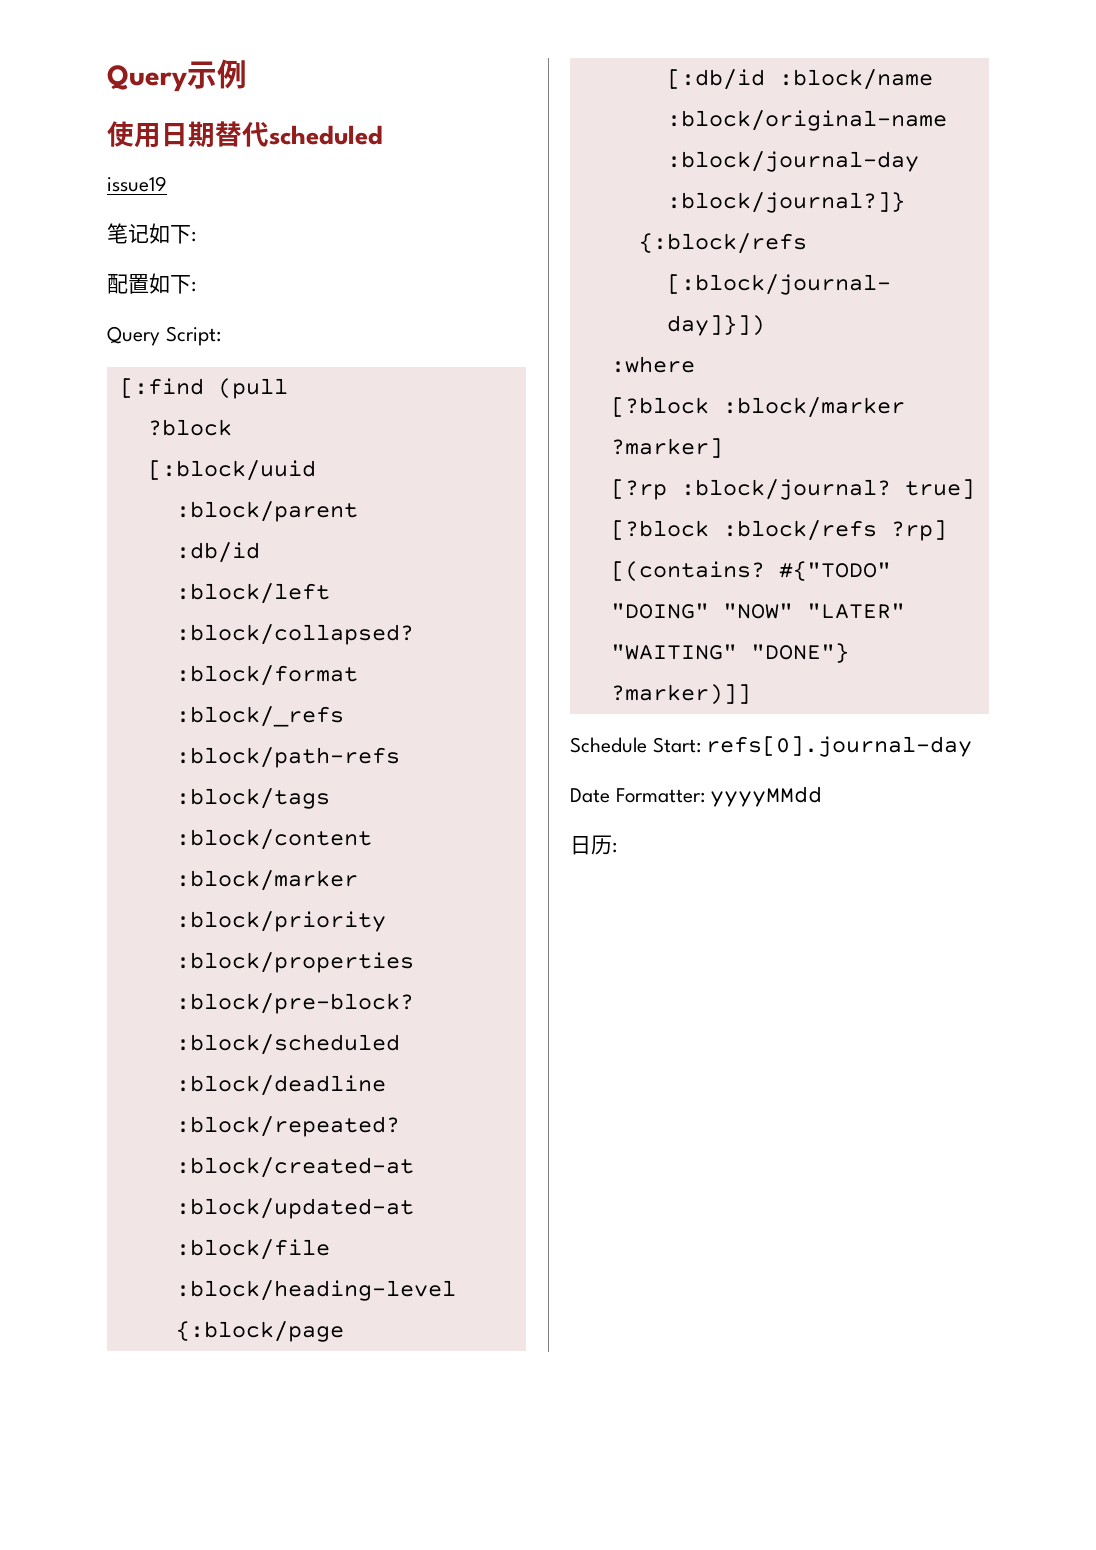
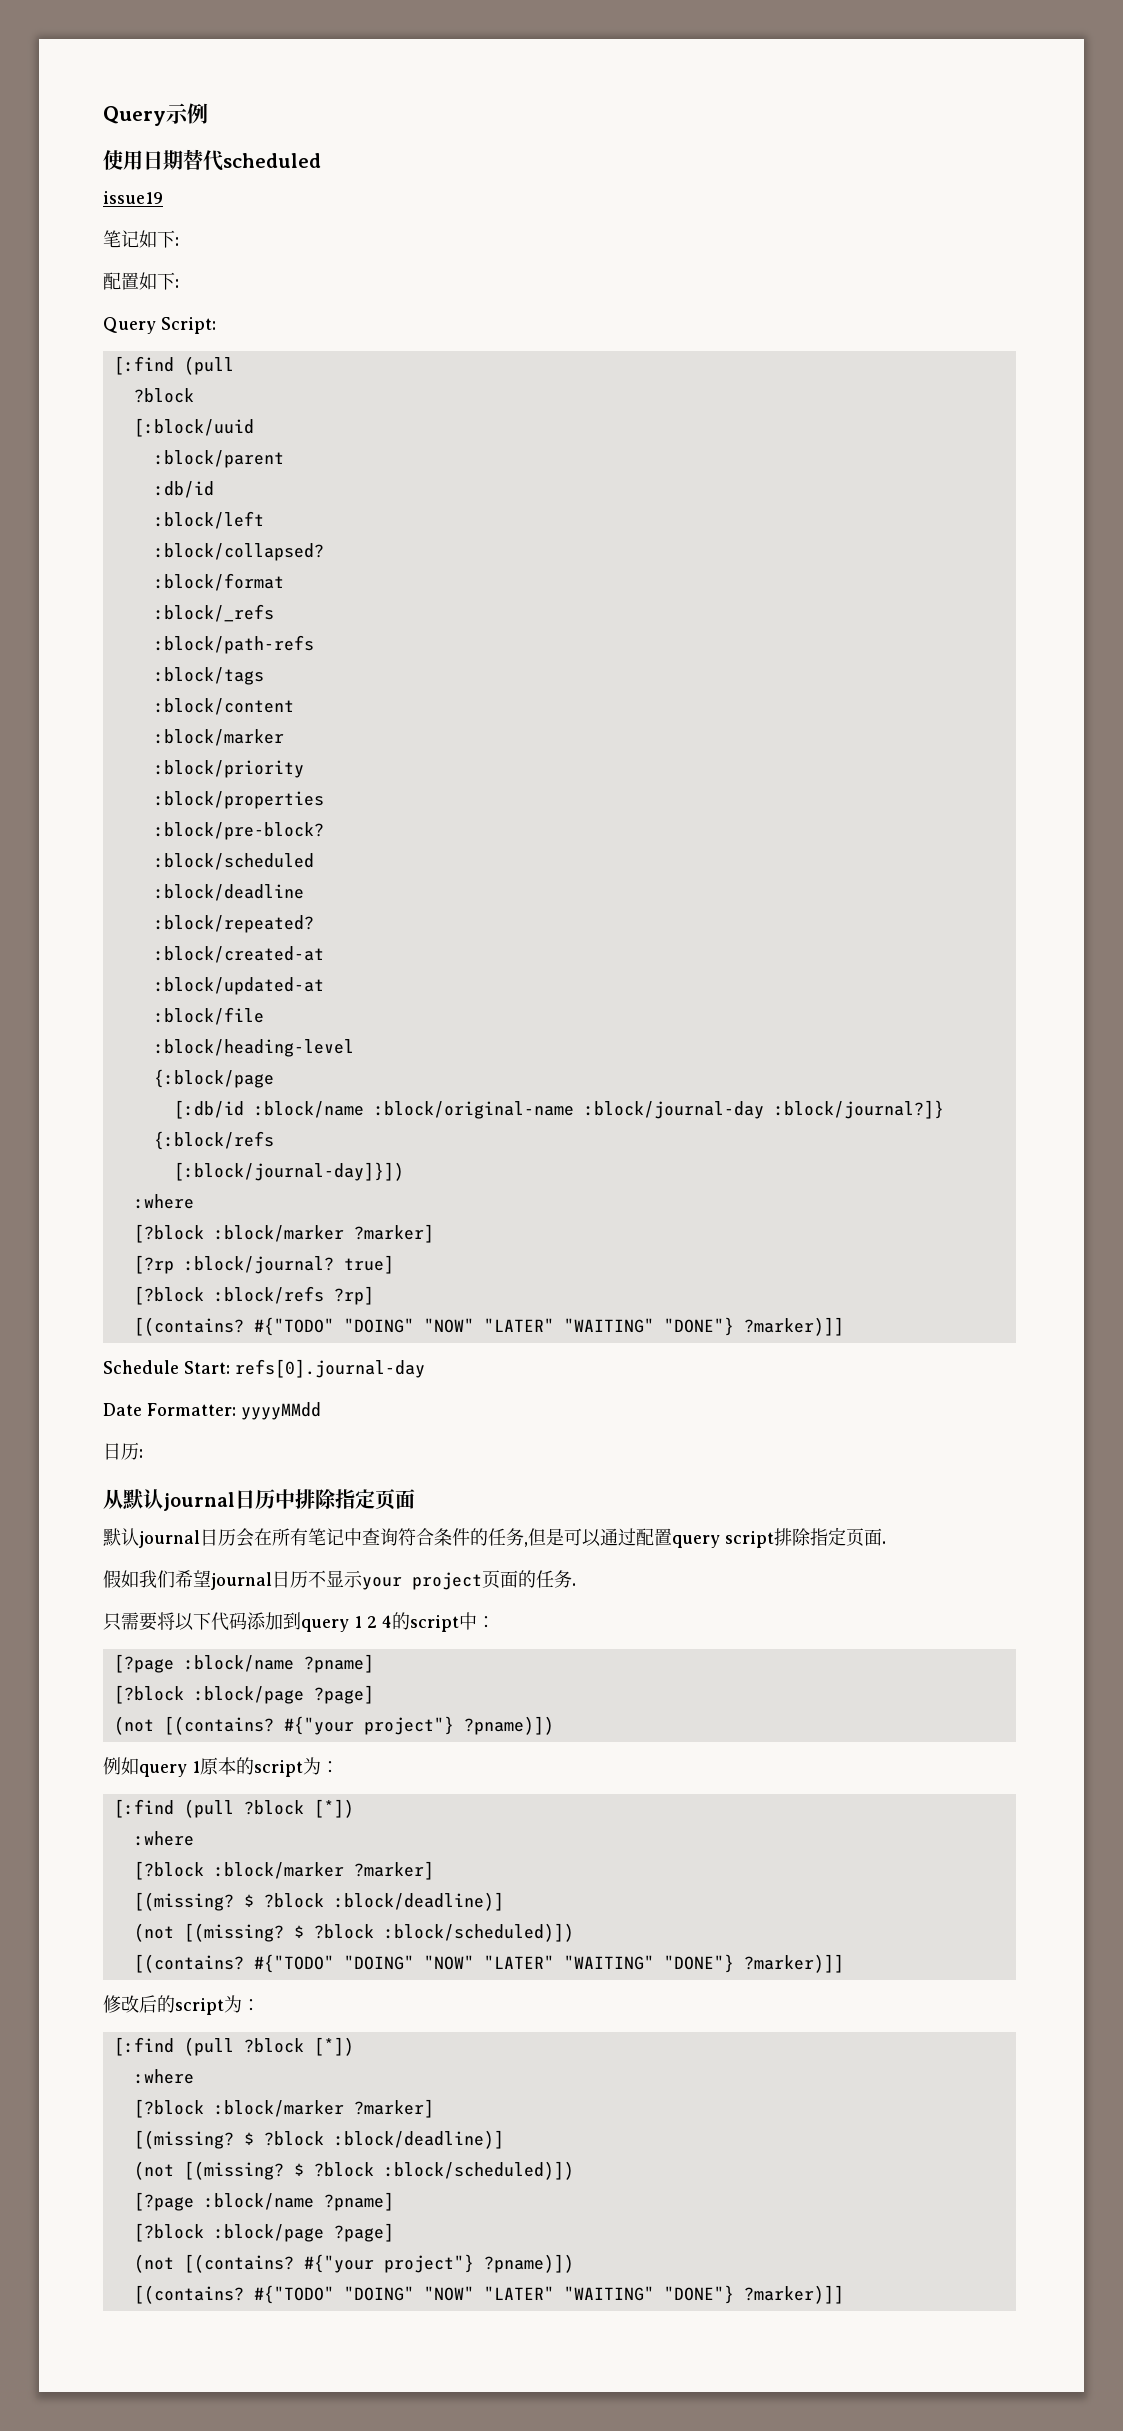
+ 从默认journal日历中排除指定页面
+ 默认journal日历会在所有笔记中查询符合条件的任务,但是可以通过配置query script排除指定页面.
+ 假如我们希望journal日历不显示your project页面的任务.
+ 只需要将以下代码添加到query 1 2 4的script中：
+ [?page :block/name ?pname]
+ [?block :block/page ?page]
+ (not [(contains? #{"your project"} ?pname)])
+ 例如query 1原本的script为：
+ [:find (pull ?block [*])
+ :where
+ [?block :block/marker ?marker]
+ [(missing? $ ?block :block/deadline)]
+ (not [(missing? $ ?block :block/scheduled)])
+ [(contains? #{"TODO" "DOING" "NOW" "LATER" "WAITING" "DONE"} ?marker)]]
+ 修改后的script为：
+ [:find (pull ?block [*])
+ :where
+ [?block :block/marker ?marker]
+ [(missing? $ ?block :block/deadline)]
+ (not [(missing? $ ?block :block/scheduled)])
+ [?page :block/name ?pname]
+ [?block :block/page ?page]
+ (not [(contains? #{"your project"} ?pname)])
+ [(contains? #{"TODO" "DOING" "NOW" "LATER" "WAITING" "DONE"} ?marker)]]

